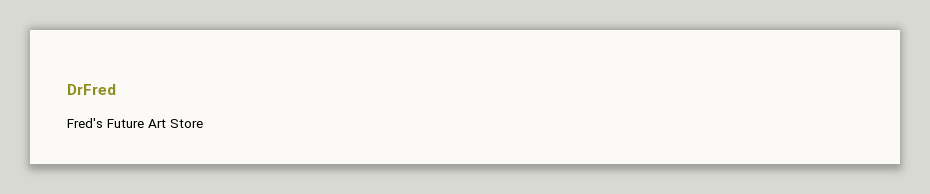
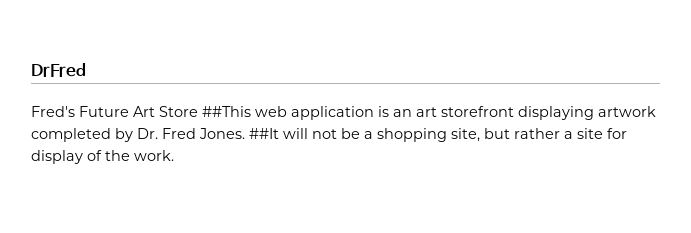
- Fred's Future Art Store
+ Fred's Future Art Store ##This web application is an art storefront displaying artwork completed by Dr. Fred Jones. ##It will not be a shopping site, but rather a site for display of the work.

